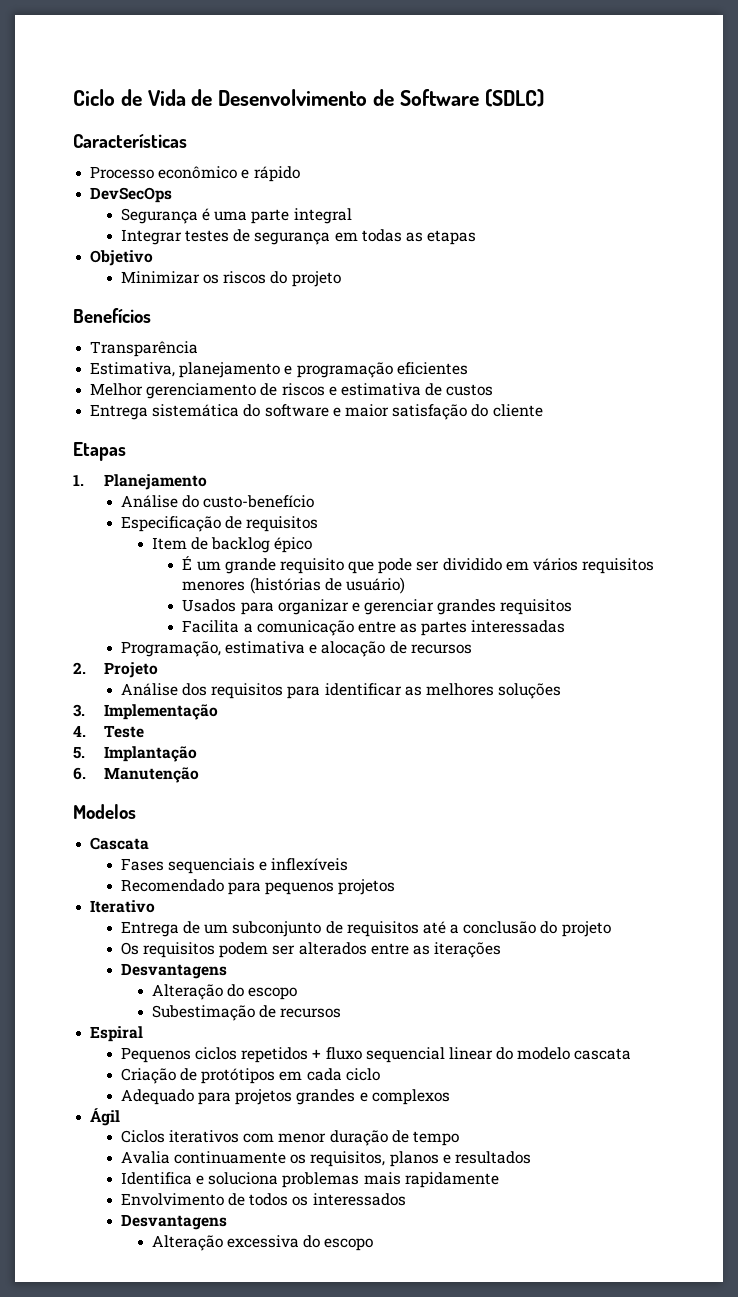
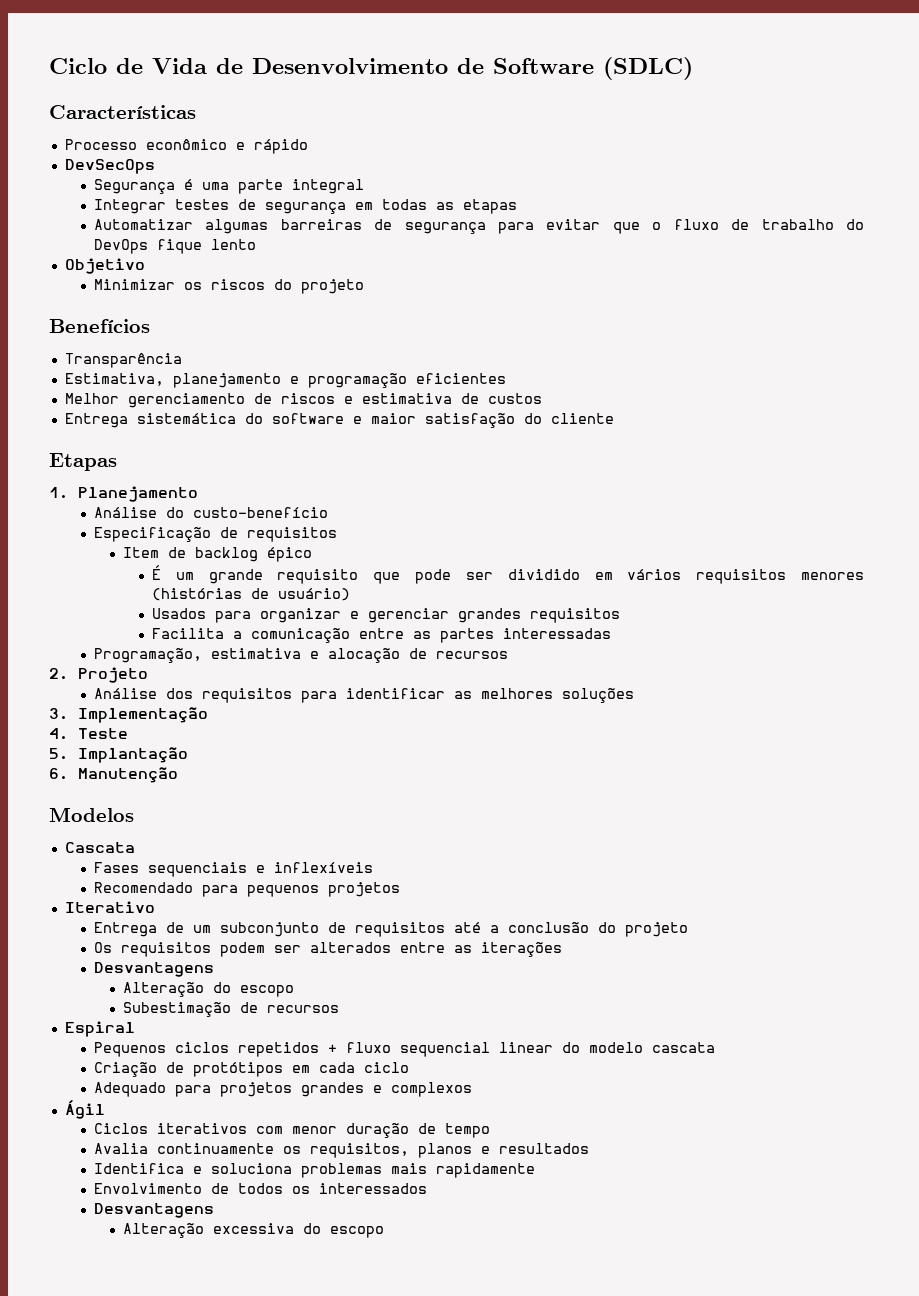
+ Automatizar algumas barreiras de segurança para evitar que o fluxo de trabalho do DevOps fique lento

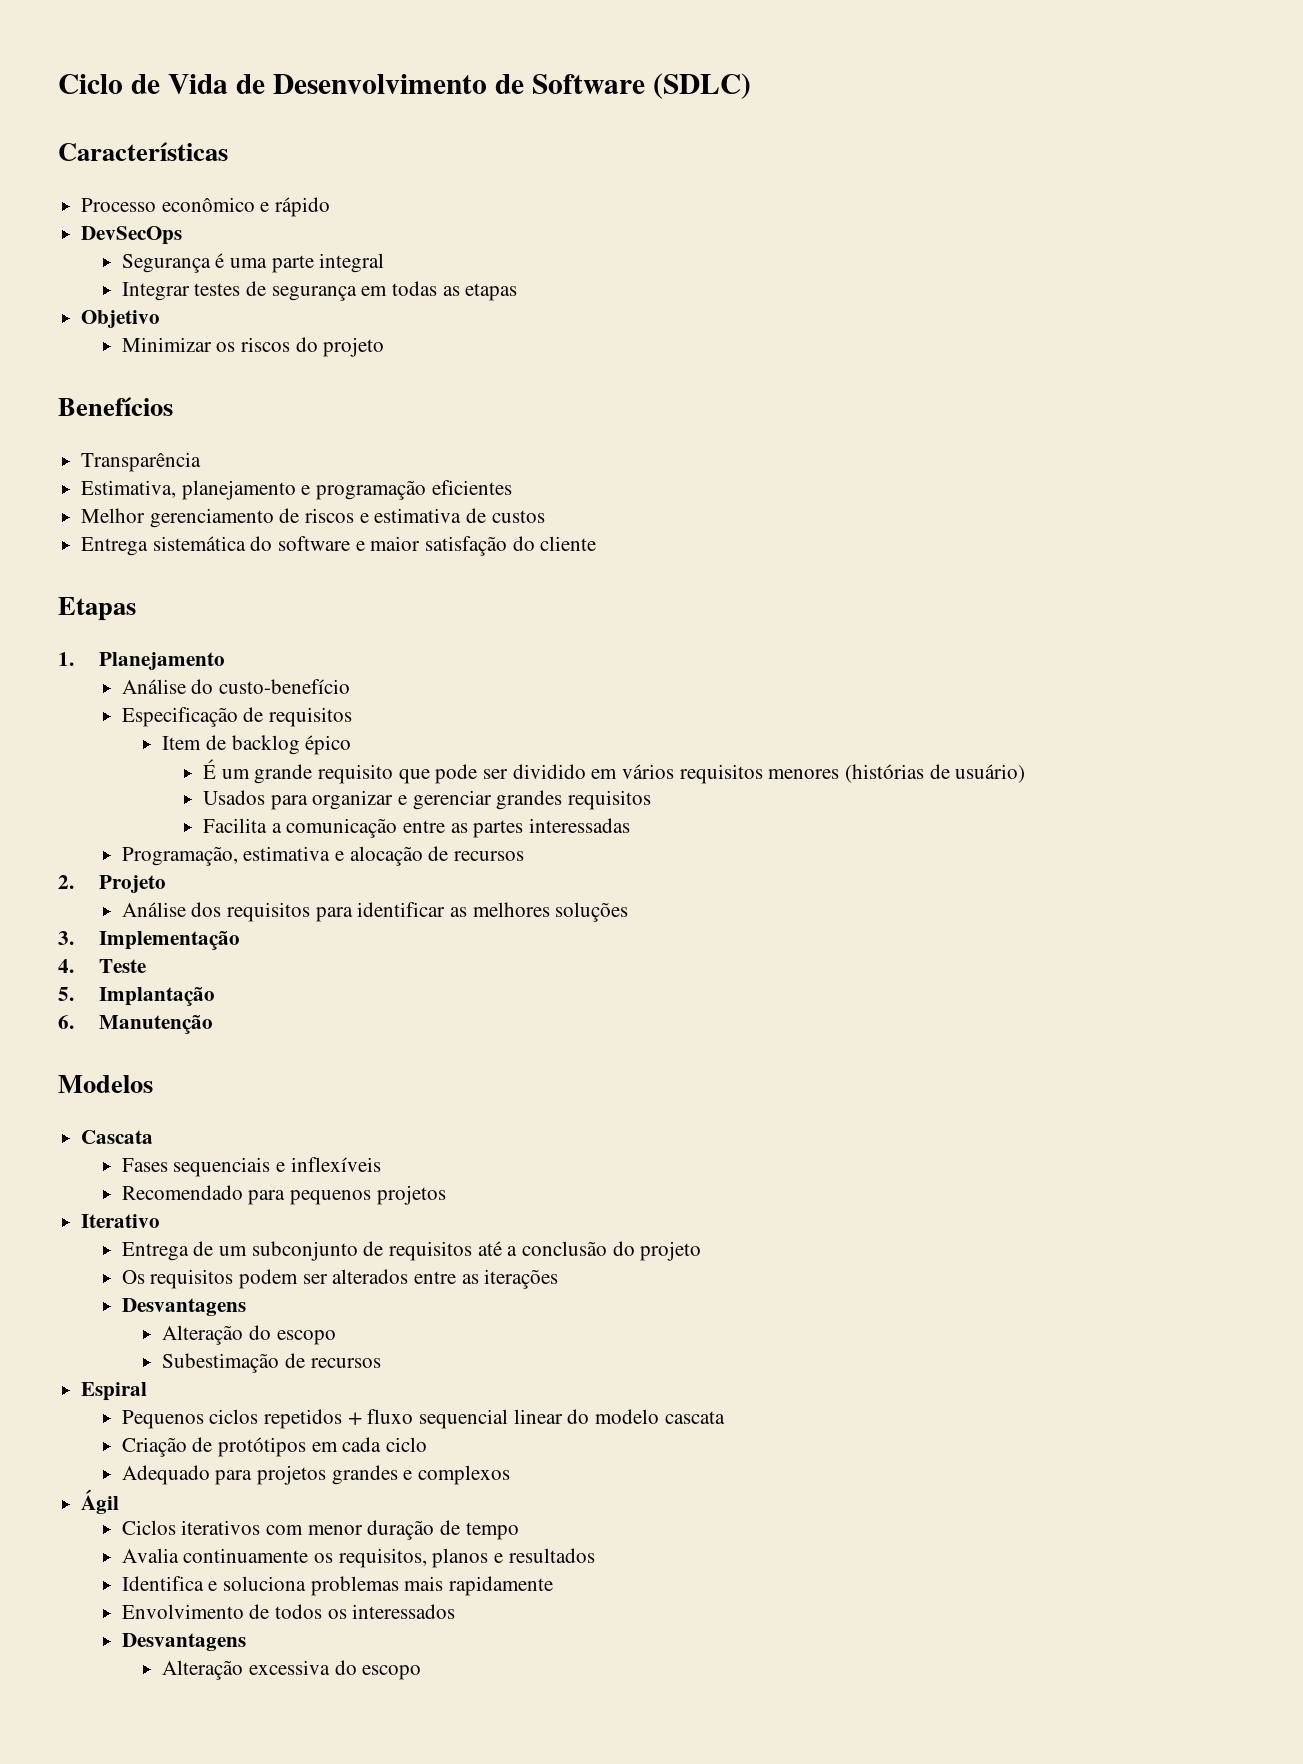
- Automatizar algumas barreiras de segurança para evitar que o fluxo de trabalho do DevOps fique lento

